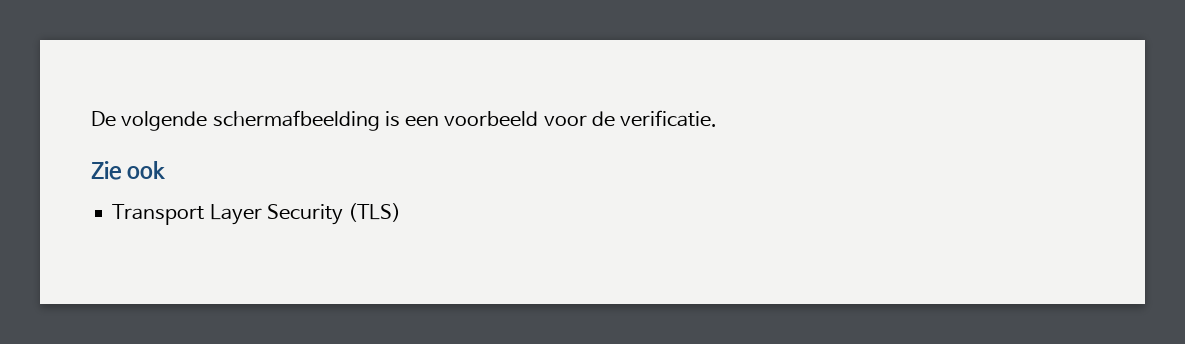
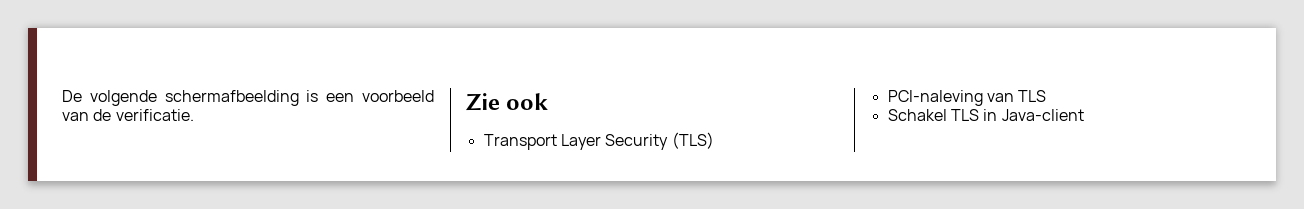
- De volgende schermafbeelding is een voorbeeld voor de verificatie.
+ De volgende schermafbeelding is een voorbeeld van de verificatie.
+ PCI-naleving van TLS
+ Schakel TLS in Java-client

